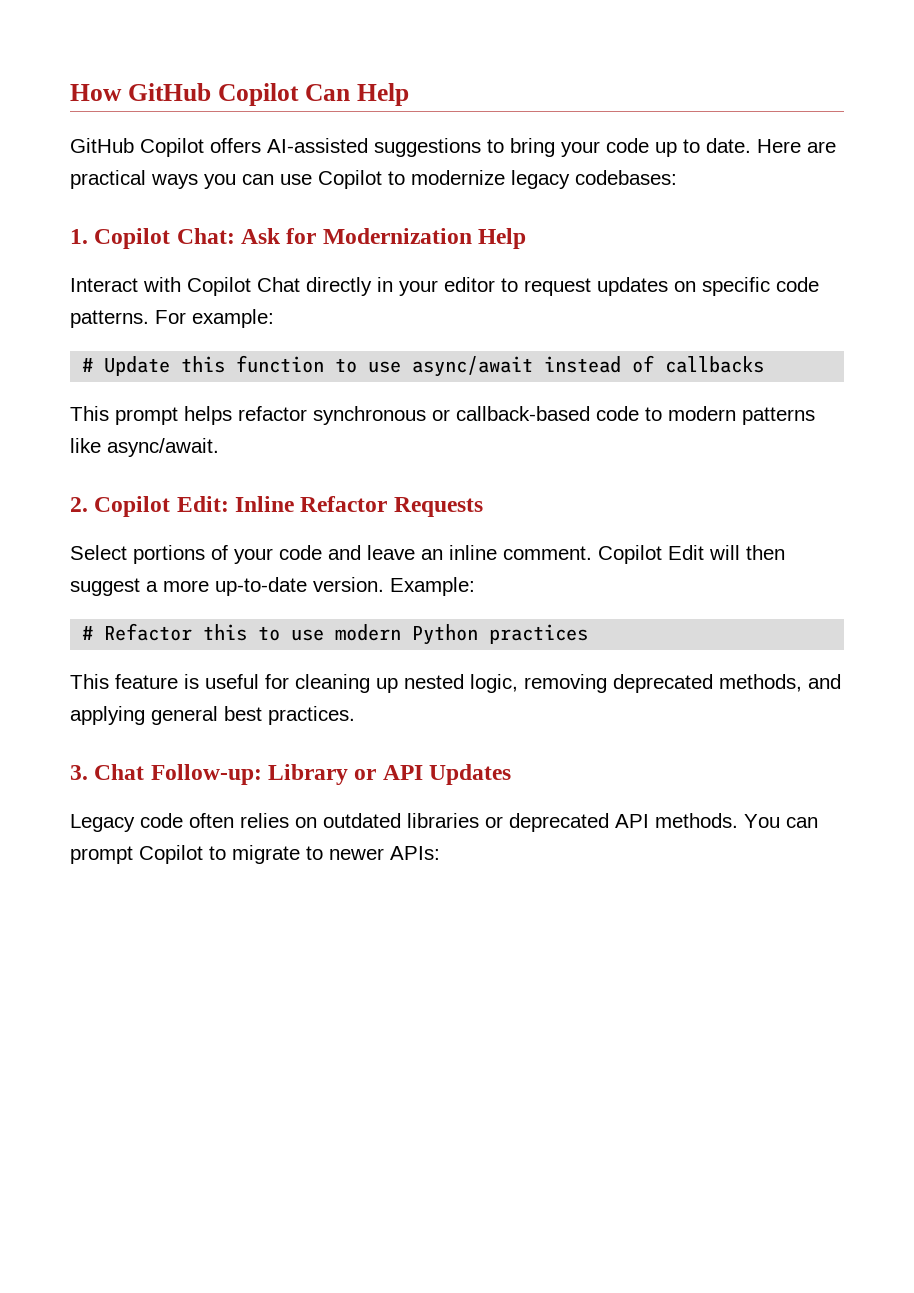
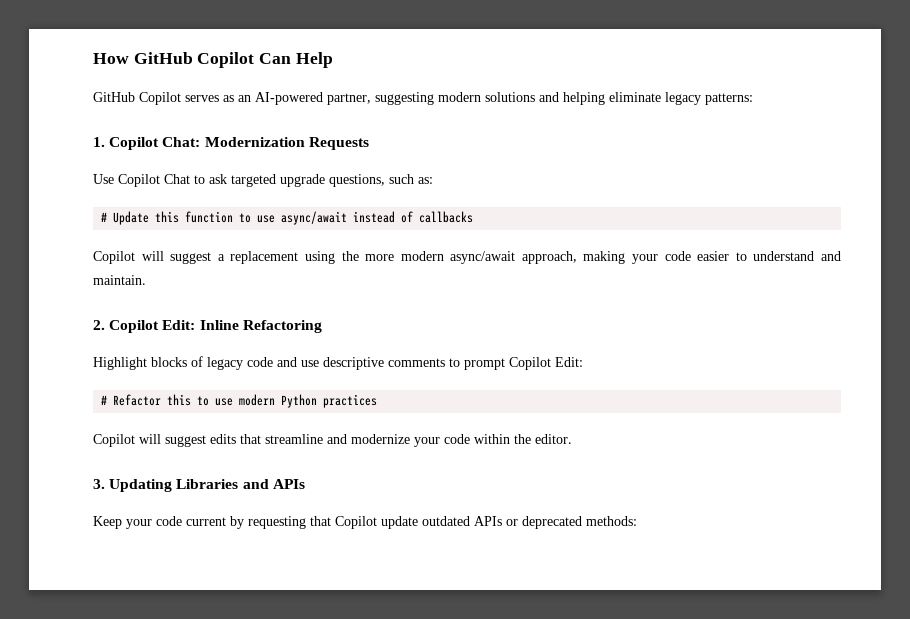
- GitHub Copilot offers AI-assisted suggestions to bring your code up to date. Here are practical ways you can use Copilot to modernize legacy codebases:
- 1. Copilot Chat: Ask for Modernization Help
- Interact with Copilot Chat directly in your editor to request updates on specific code patterns. For example:
+ GitHub Copilot serves as an AI-powered partner, suggesting modern solutions and helping eliminate legacy patterns:
+ 1. Copilot Chat: Modernization Requests
+ Use Copilot Chat to ask targeted upgrade questions, such as:
- This prompt helps refactor synchronous or callback-based code to modern patterns like async/await.
- 2. Copilot Edit: Inline Refactor Requests
- Select portions of your code and leave an inline comment. Copilot Edit will then suggest a more up-to-date version. Example:
+ Copilot will suggest a replacement using the more modern async/await approach, making your code easier to understand and maintain.
+ 2. Copilot Edit: Inline Refactoring
+ Highlight blocks of legacy code and use descriptive comments to prompt Copilot Edit:
- This feature is useful for cleaning up nested logic, removing deprecated methods, and applying general best practices.
- 3. Chat Follow-up: Library or API Updates
- Legacy code often relies on outdated libraries or deprecated API methods. You can prompt Copilot to migrate to newer APIs:
+ Copilot will suggest edits that streamline and modernize your code within the editor.
+ 3. Updating Libraries and APIs
+ Keep your code current by requesting that Copilot update outdated APIs or deprecated methods:

